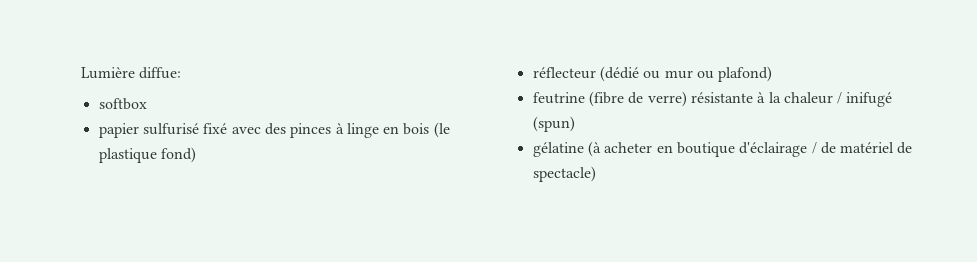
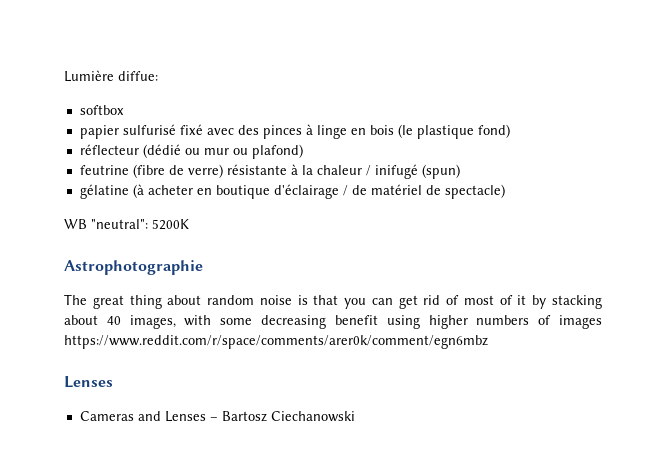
+ WB "neutral": 5200K
+ Astrophotographie
+ The great thing about random noise is that you can get rid of most of it by stacking about 40 images, with some decreasing benefit using higher numbers of images https://www.reddit.com/r/space/comments/arer0k/comment/egn6mbz
+ Lenses
+ Cameras and Lenses – Bartosz Ciechanowski

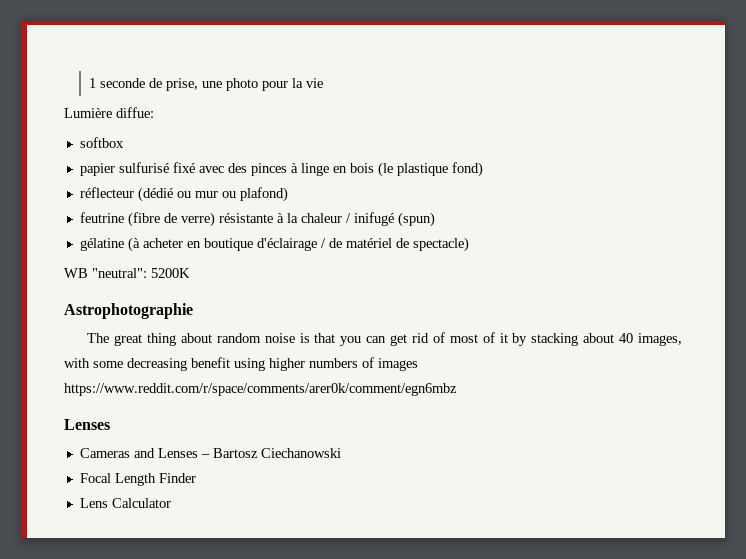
+ 1 seconde de prise, une photo pour la vie
+ Focal Length Finder
+ Lens Calculator

